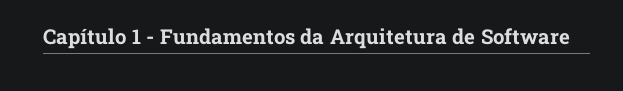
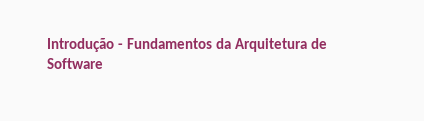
- Capítulo 1 - Fundamentos da Arquitetura de Software
+ Introdução - Fundamentos da Arquitetura de Software

